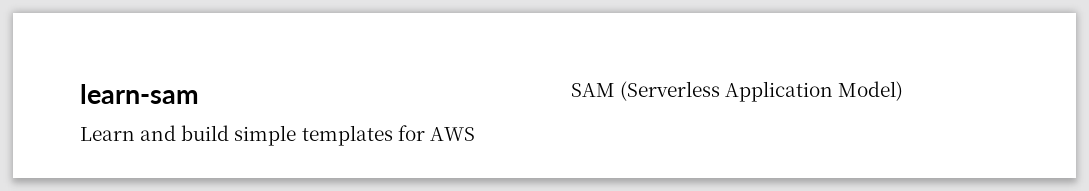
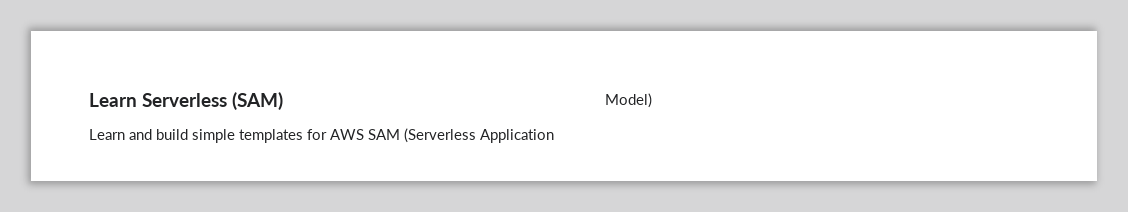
- learn-sam
+ Learn Serverless (SAM)

